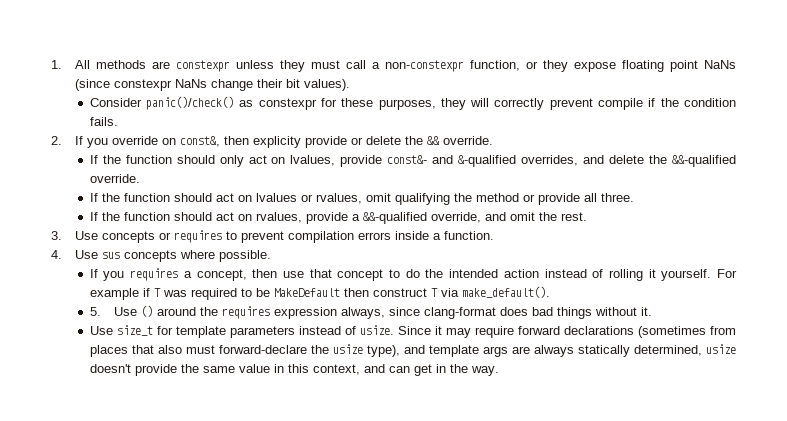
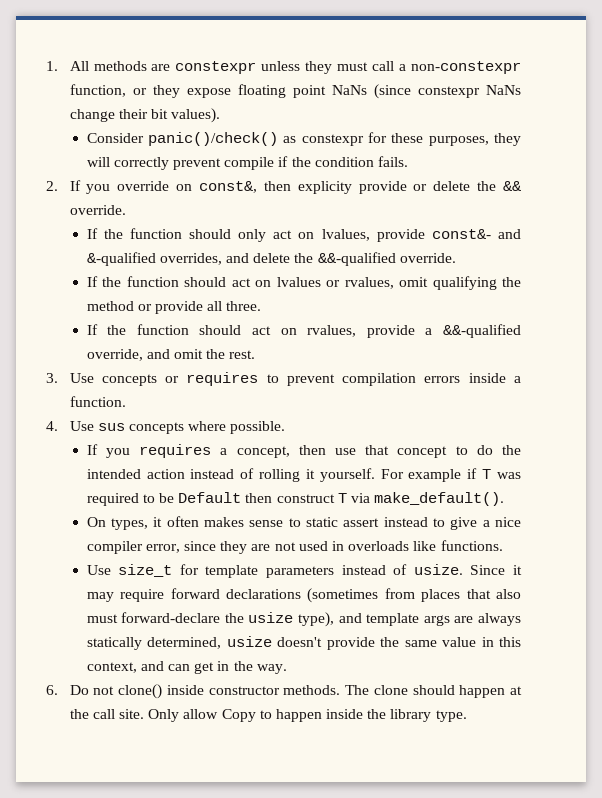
- For example if T was required to be MakeDefault then construct T via make_default().
+ For example if T was required to be Default then construct T via make_default().
- 5. Use () around the requires expression always, since clang-format does bad things without it.
+ On types, it often makes sense to static assert instead to give a nice compiler error, since they are not used in overloads like functions.
+ 6. Do not clone() inside constructor methods. The clone should happen at the call site. Only allow Copy to happen inside the library type.

